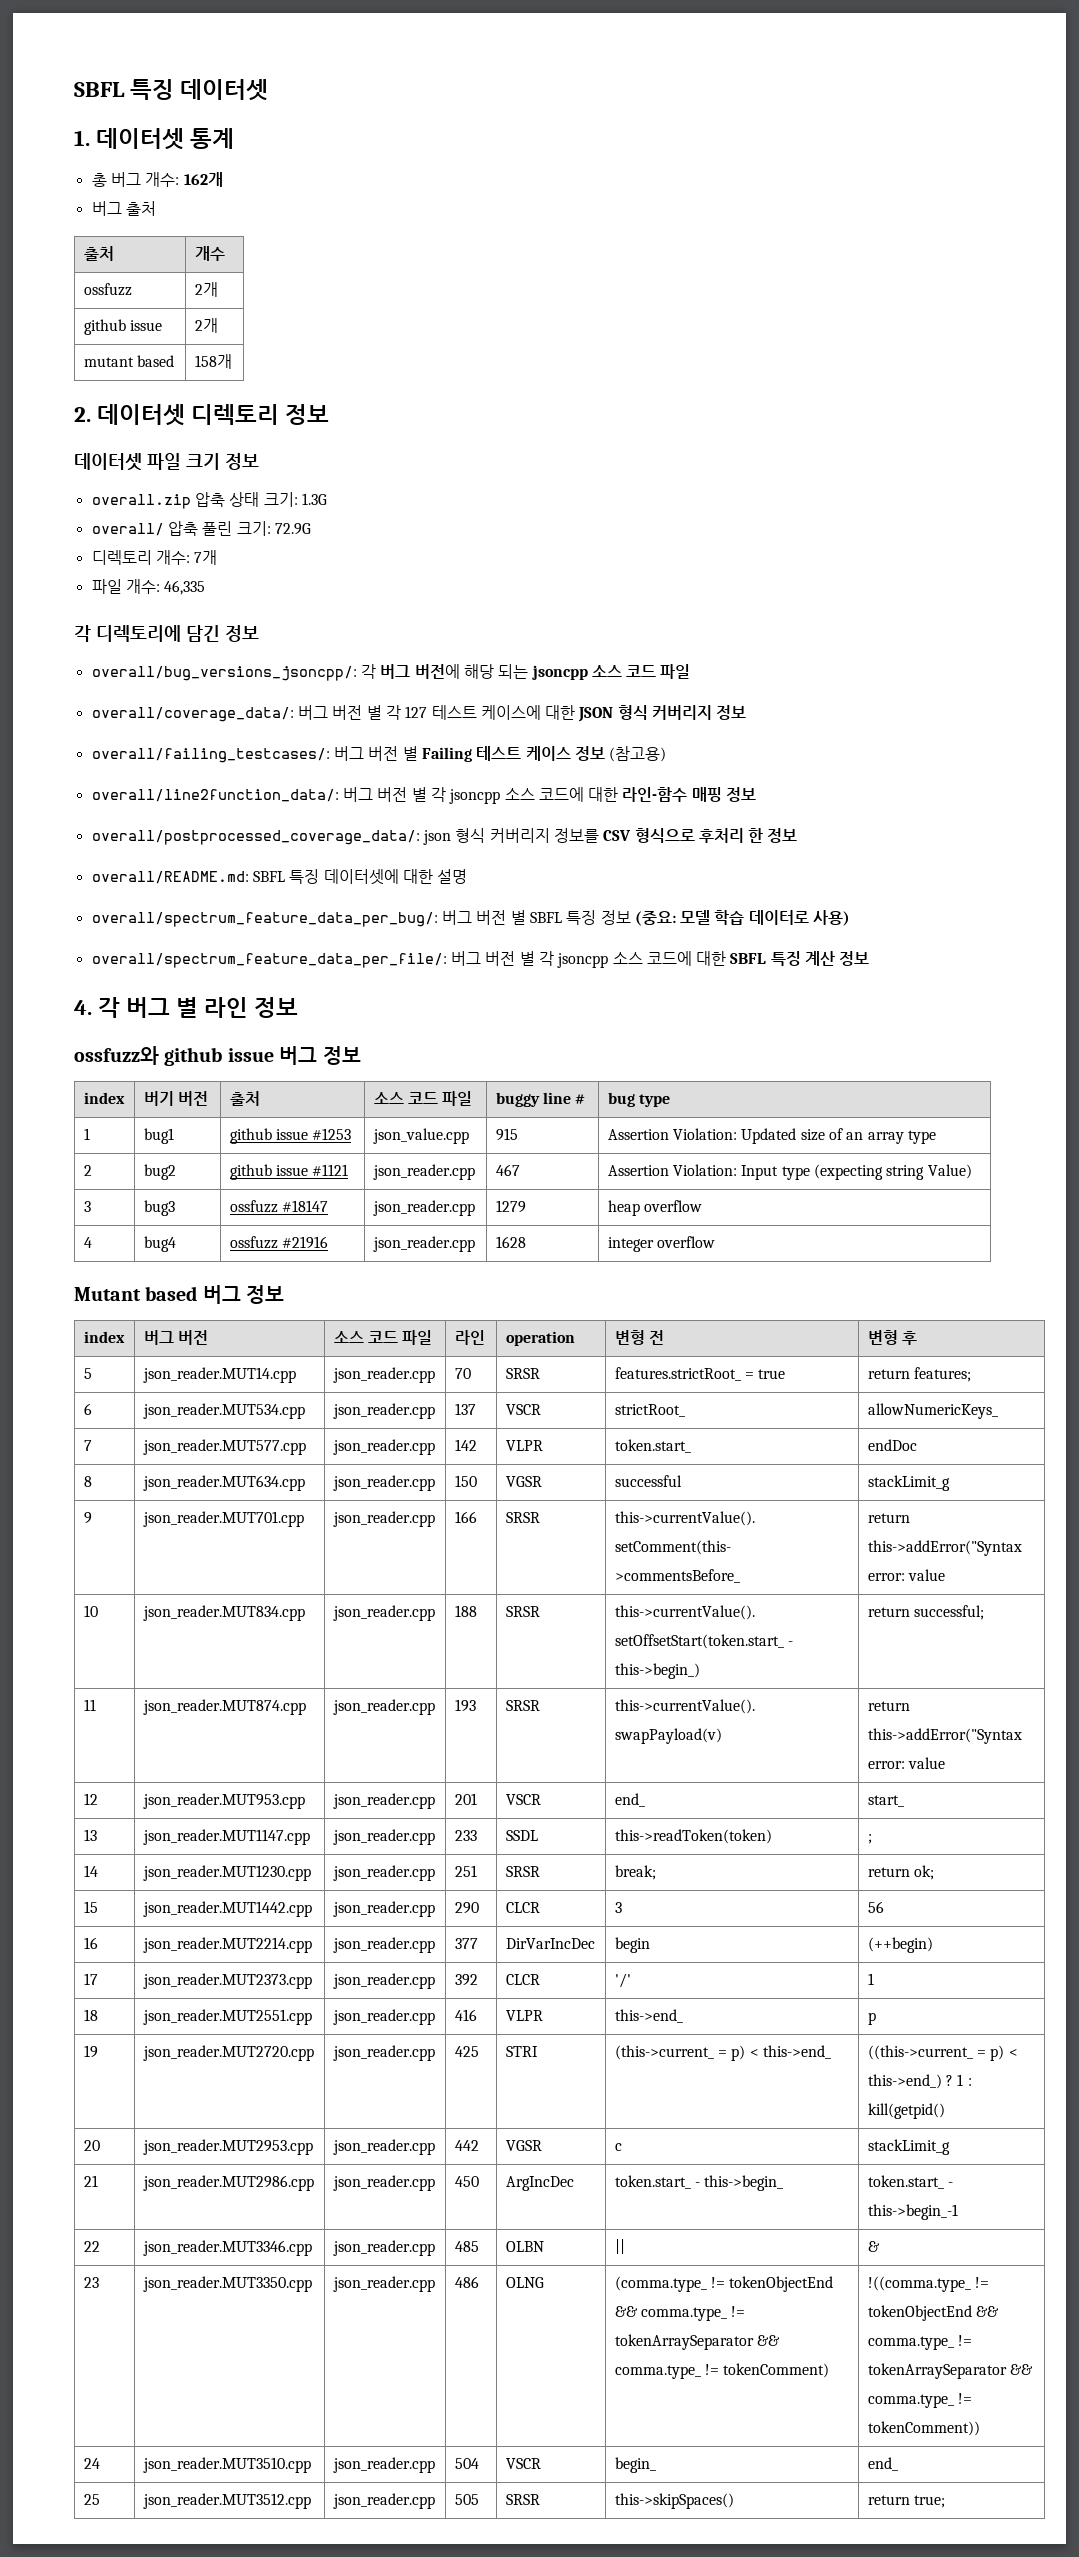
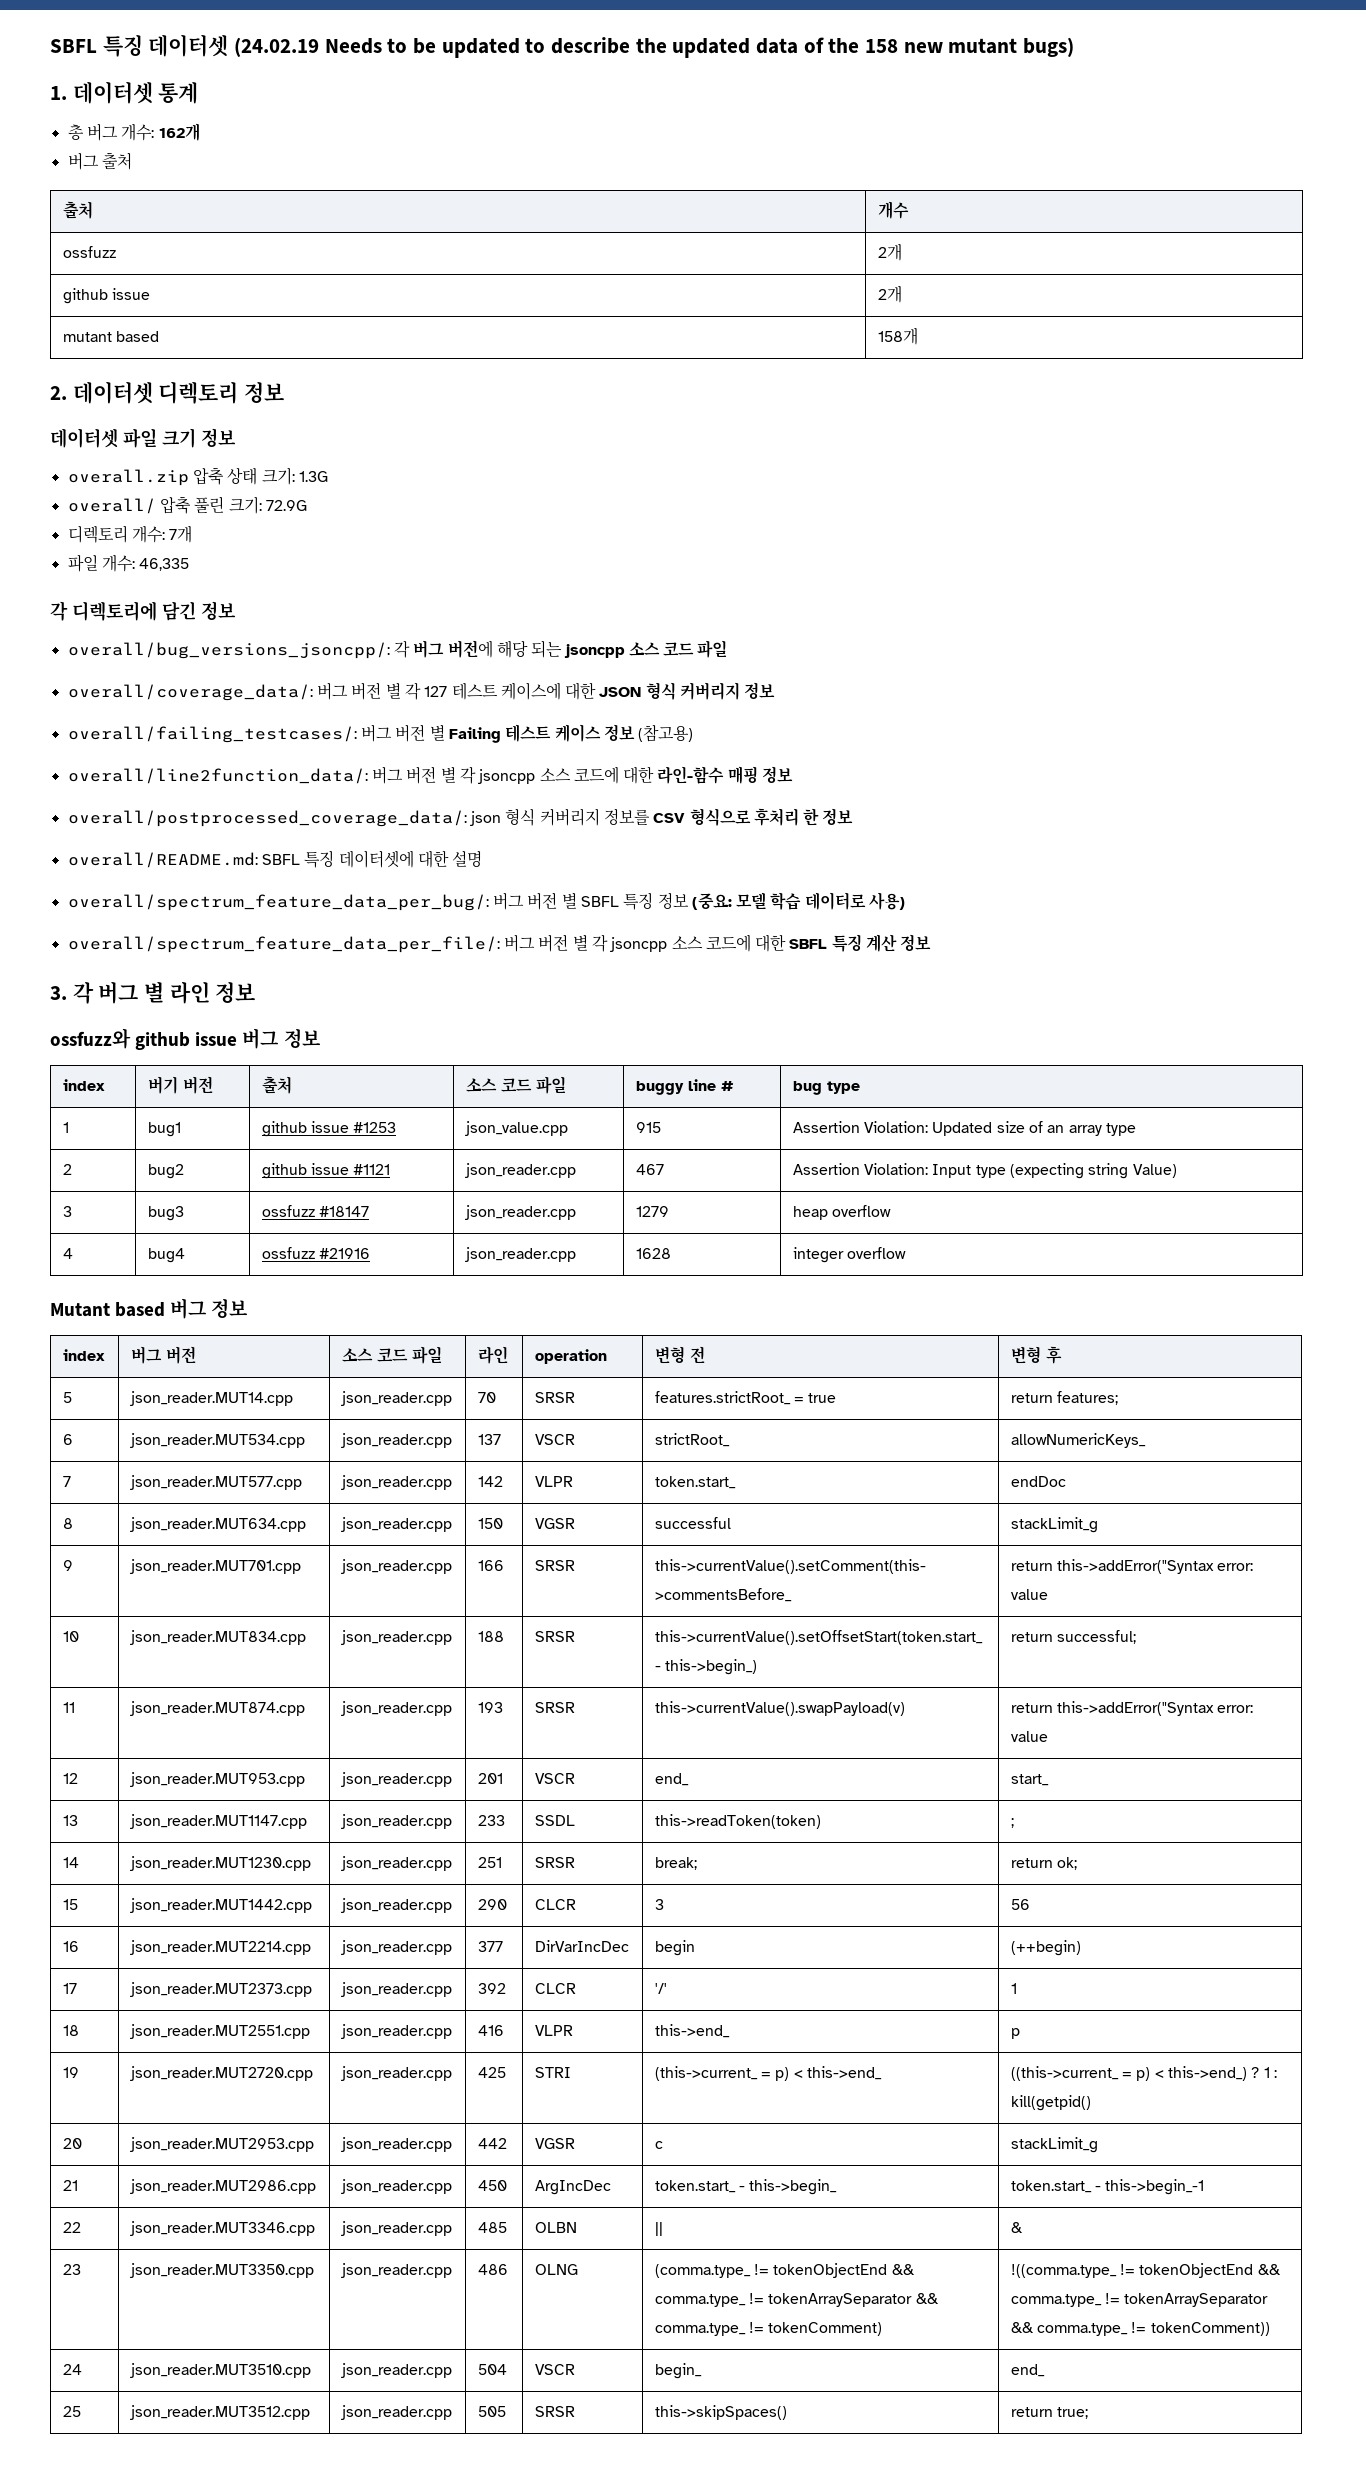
- SBFL 특징 데이터셋
+ SBFL 특징 데이터셋 (24.02.19 Needs to be updated to describe the updated data of the 158 new mutant bugs)
- 4. 각 버그 별 라인 정보
+ 3. 각 버그 별 라인 정보

